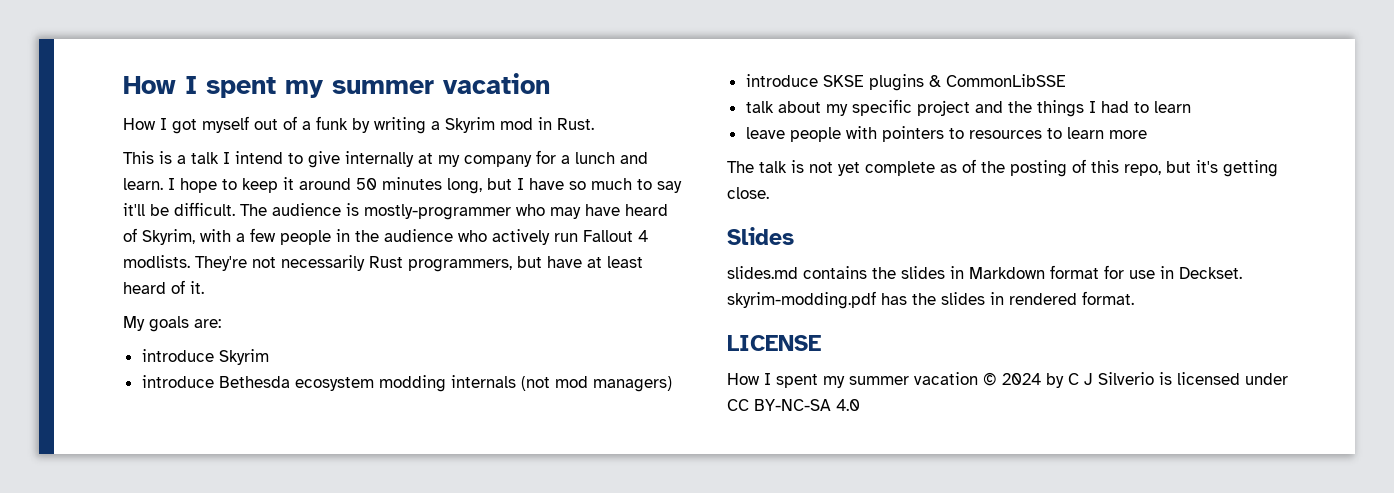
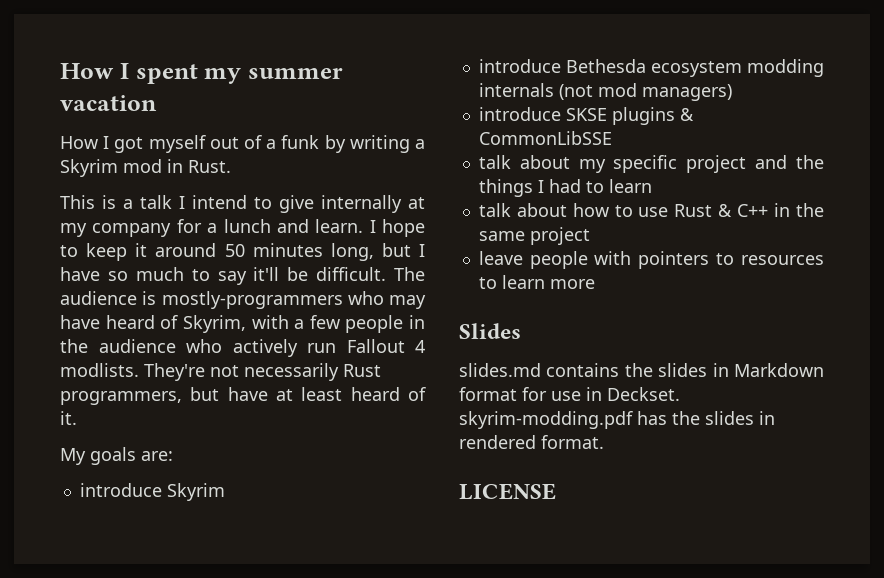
- The audience is mostly-programmer who may have heard of Skyrim, with a few people in the audience who actively run Fallout 4 modlists.
+ The audience is mostly-programmers who may have heard of Skyrim, with a few people in the audience who actively run Fallout 4 modlists.
+ talk about how to use Rust & C++ in the same project
- The talk is not yet complete as of the posting of this repo, but it's getting close.
- How I spent my summer vacation © 2024 by C J Silverio is licensed under CC BY-NC-SA 4.0

